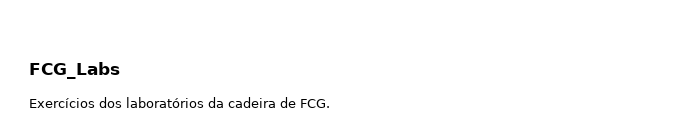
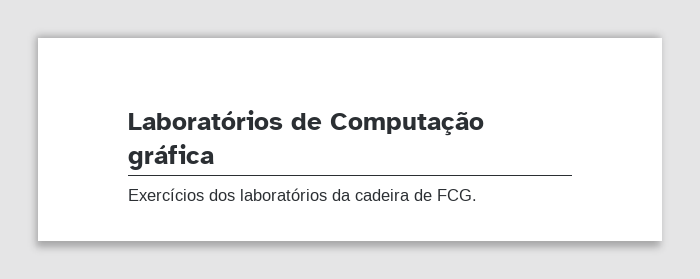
- FCG_Labs
+ Laboratórios de Computação gráfica

